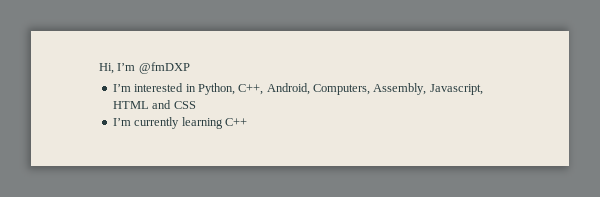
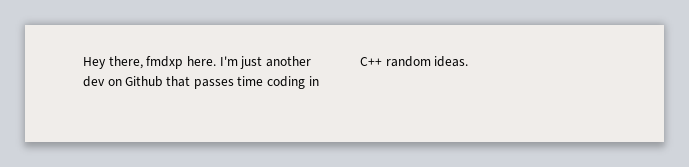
- Hi, I’m @fmDXP
- I’m interested in Python, C++, Android, Computers, Assembly, Javascript, HTML and CSS
- I’m currently learning C++
+ Hey there, fmdxp here. I'm just another dev on Github that passes time coding in C++ random ideas.

